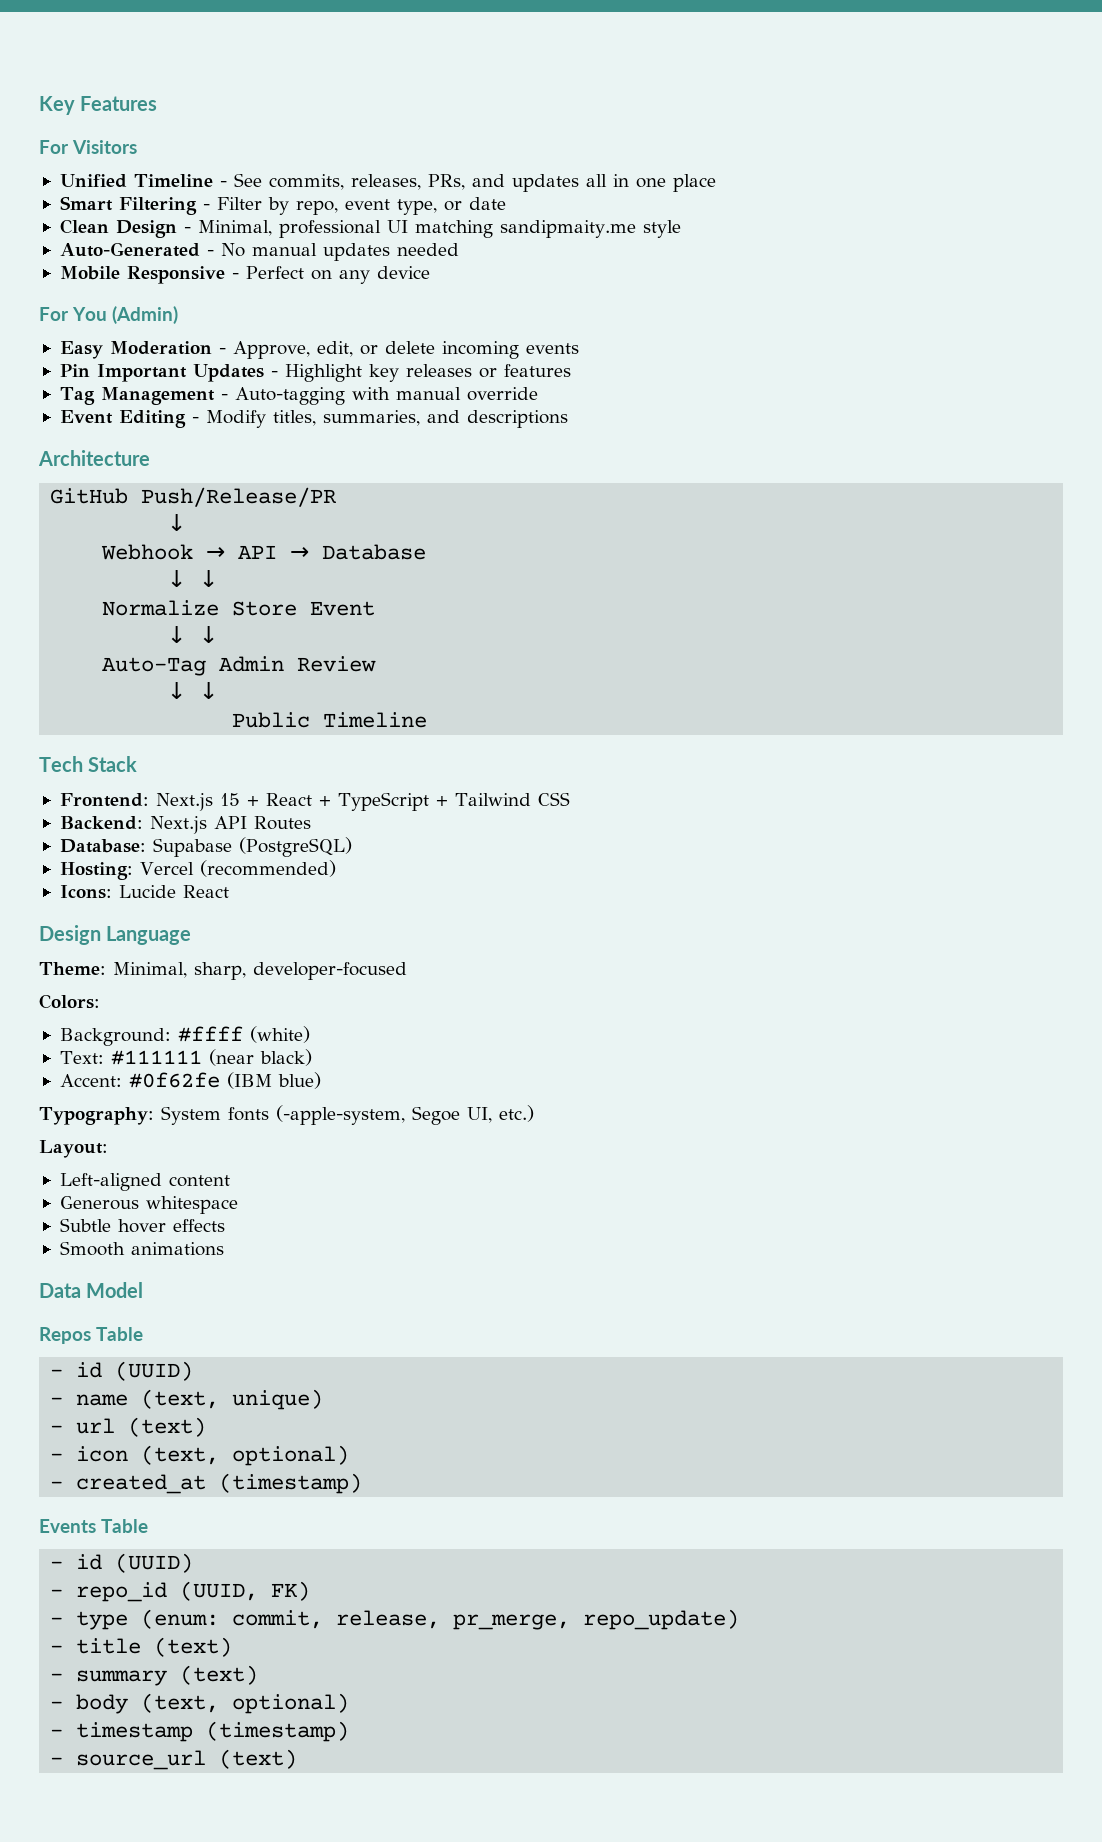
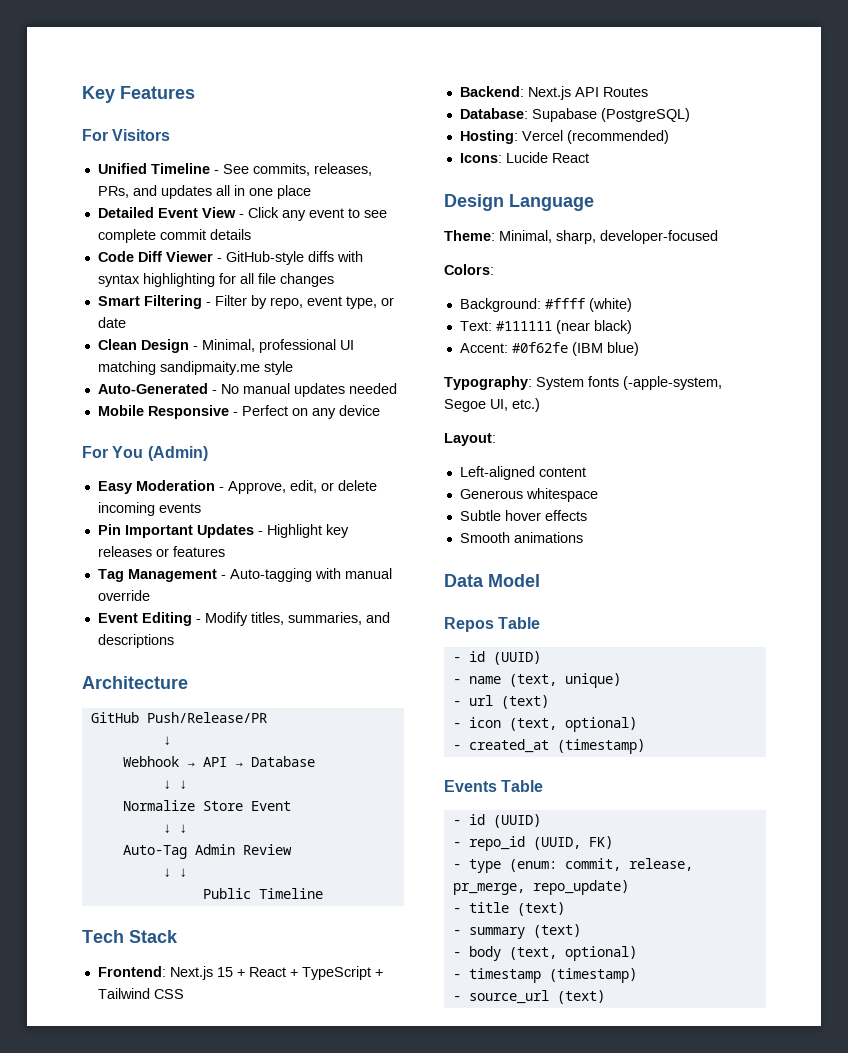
+ Detailed Event View - Click any event to see complete commit details
+ Code Diff Viewer - GitHub-style diffs with syntax highlighting for all file changes

